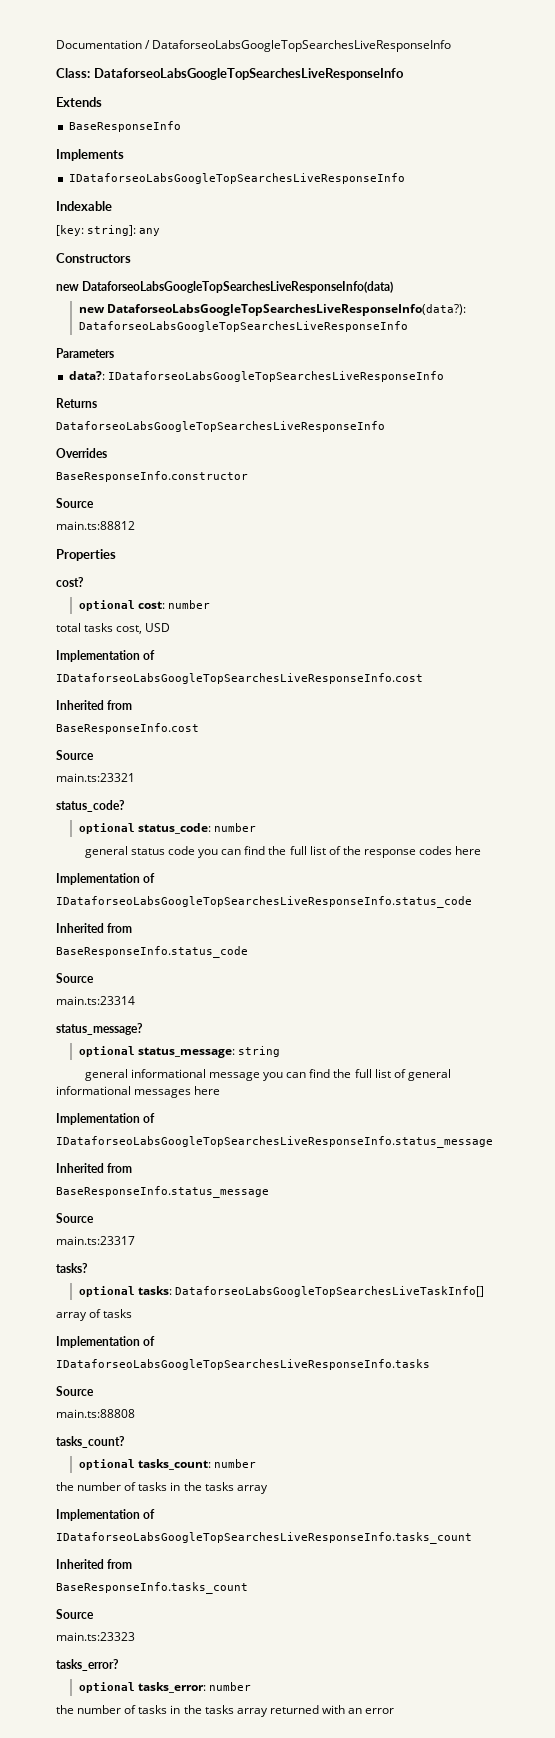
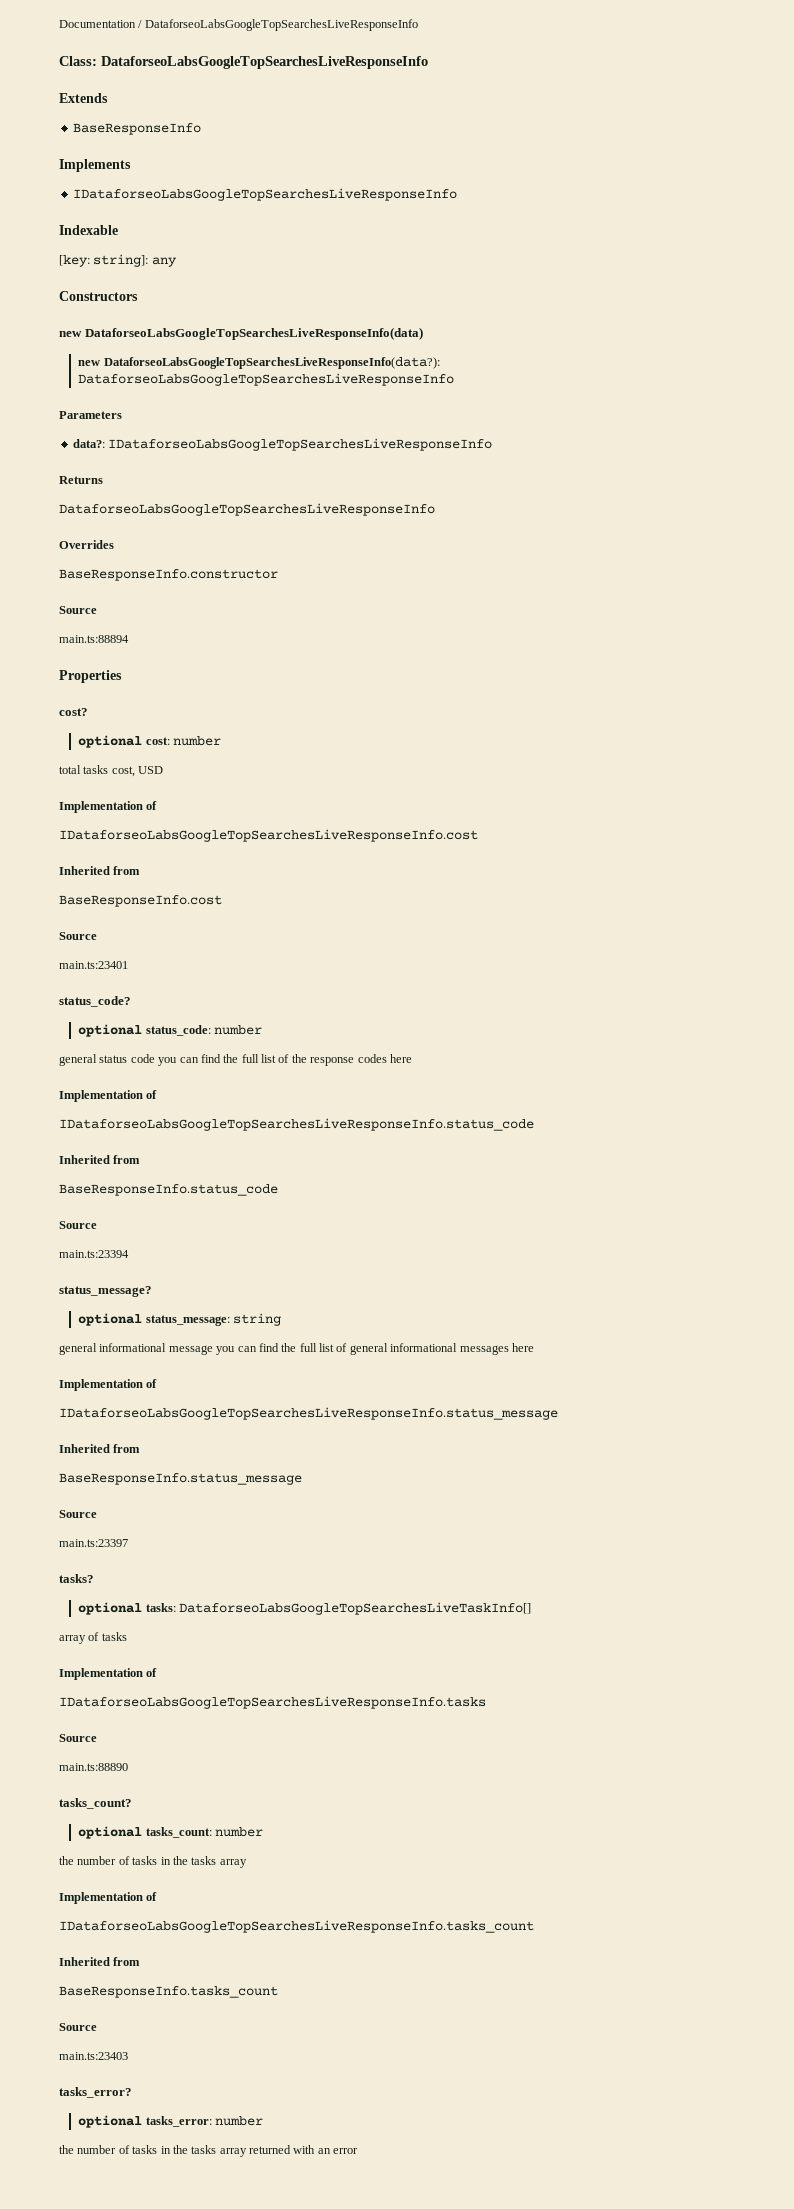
- main.ts:88812
+ main.ts:88894
- main.ts:23321
+ main.ts:23401
- main.ts:23314
+ main.ts:23394
- main.ts:23317
+ main.ts:23397
- main.ts:88808
+ main.ts:88890
- main.ts:23323
+ main.ts:23403

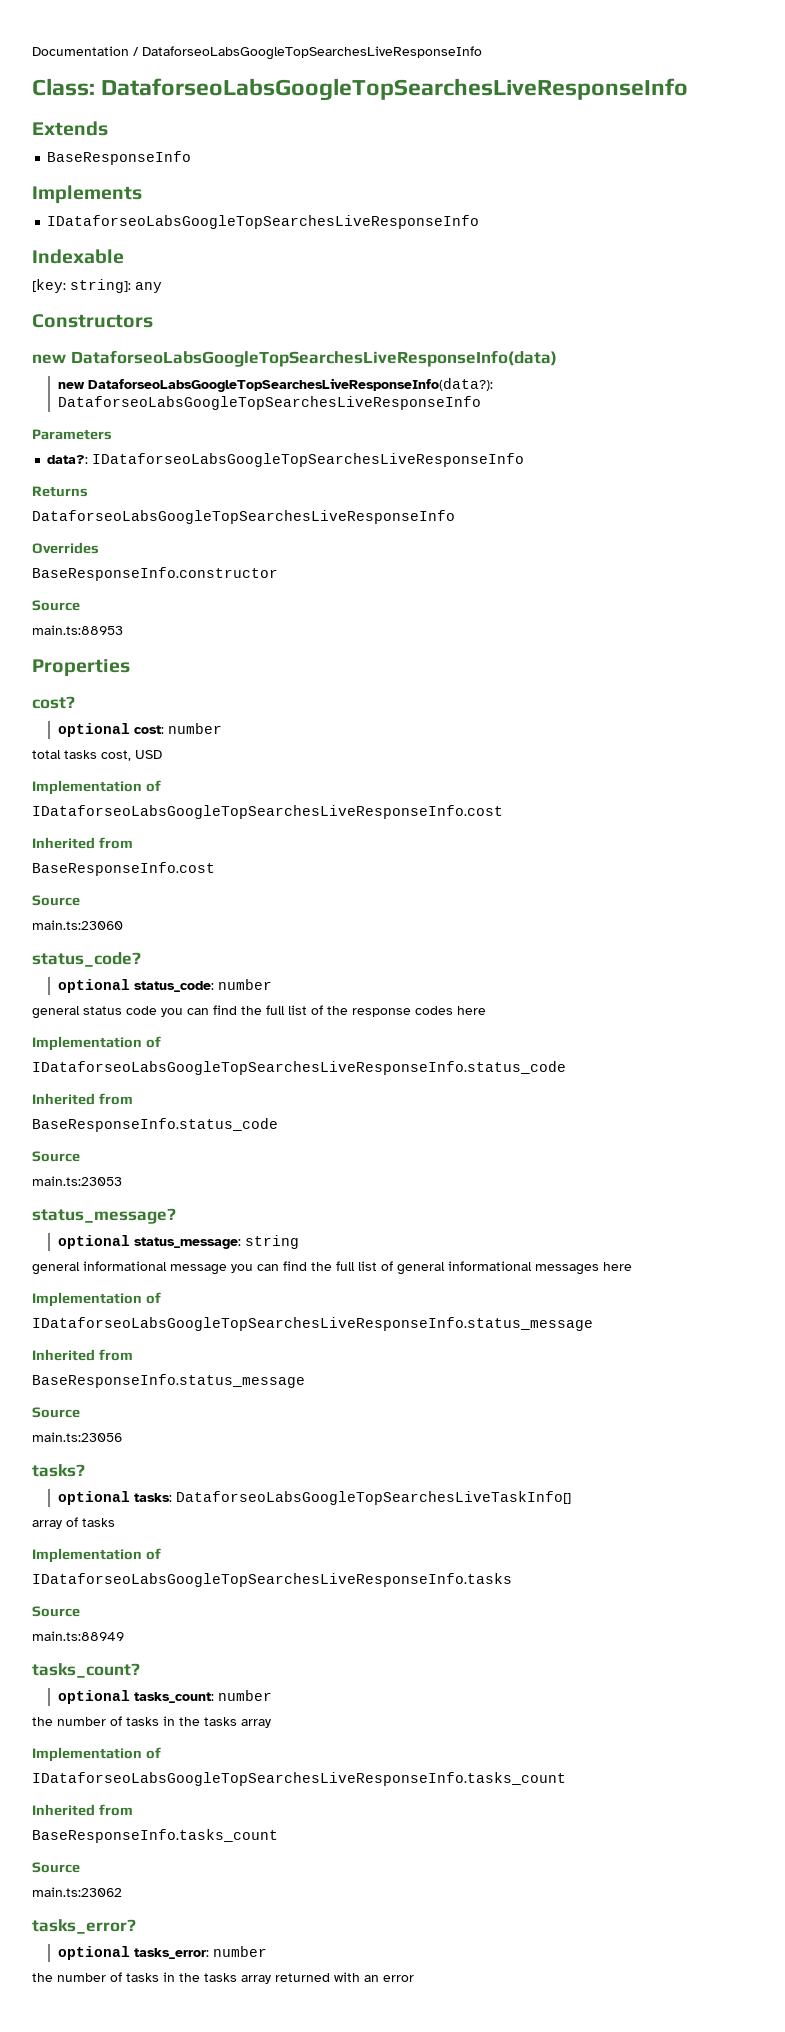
- main.ts:88894
+ main.ts:88953
- main.ts:23401
+ main.ts:23060
- main.ts:23394
+ main.ts:23053
- main.ts:23397
+ main.ts:23056
- main.ts:88890
+ main.ts:88949
- main.ts:23403
+ main.ts:23062

